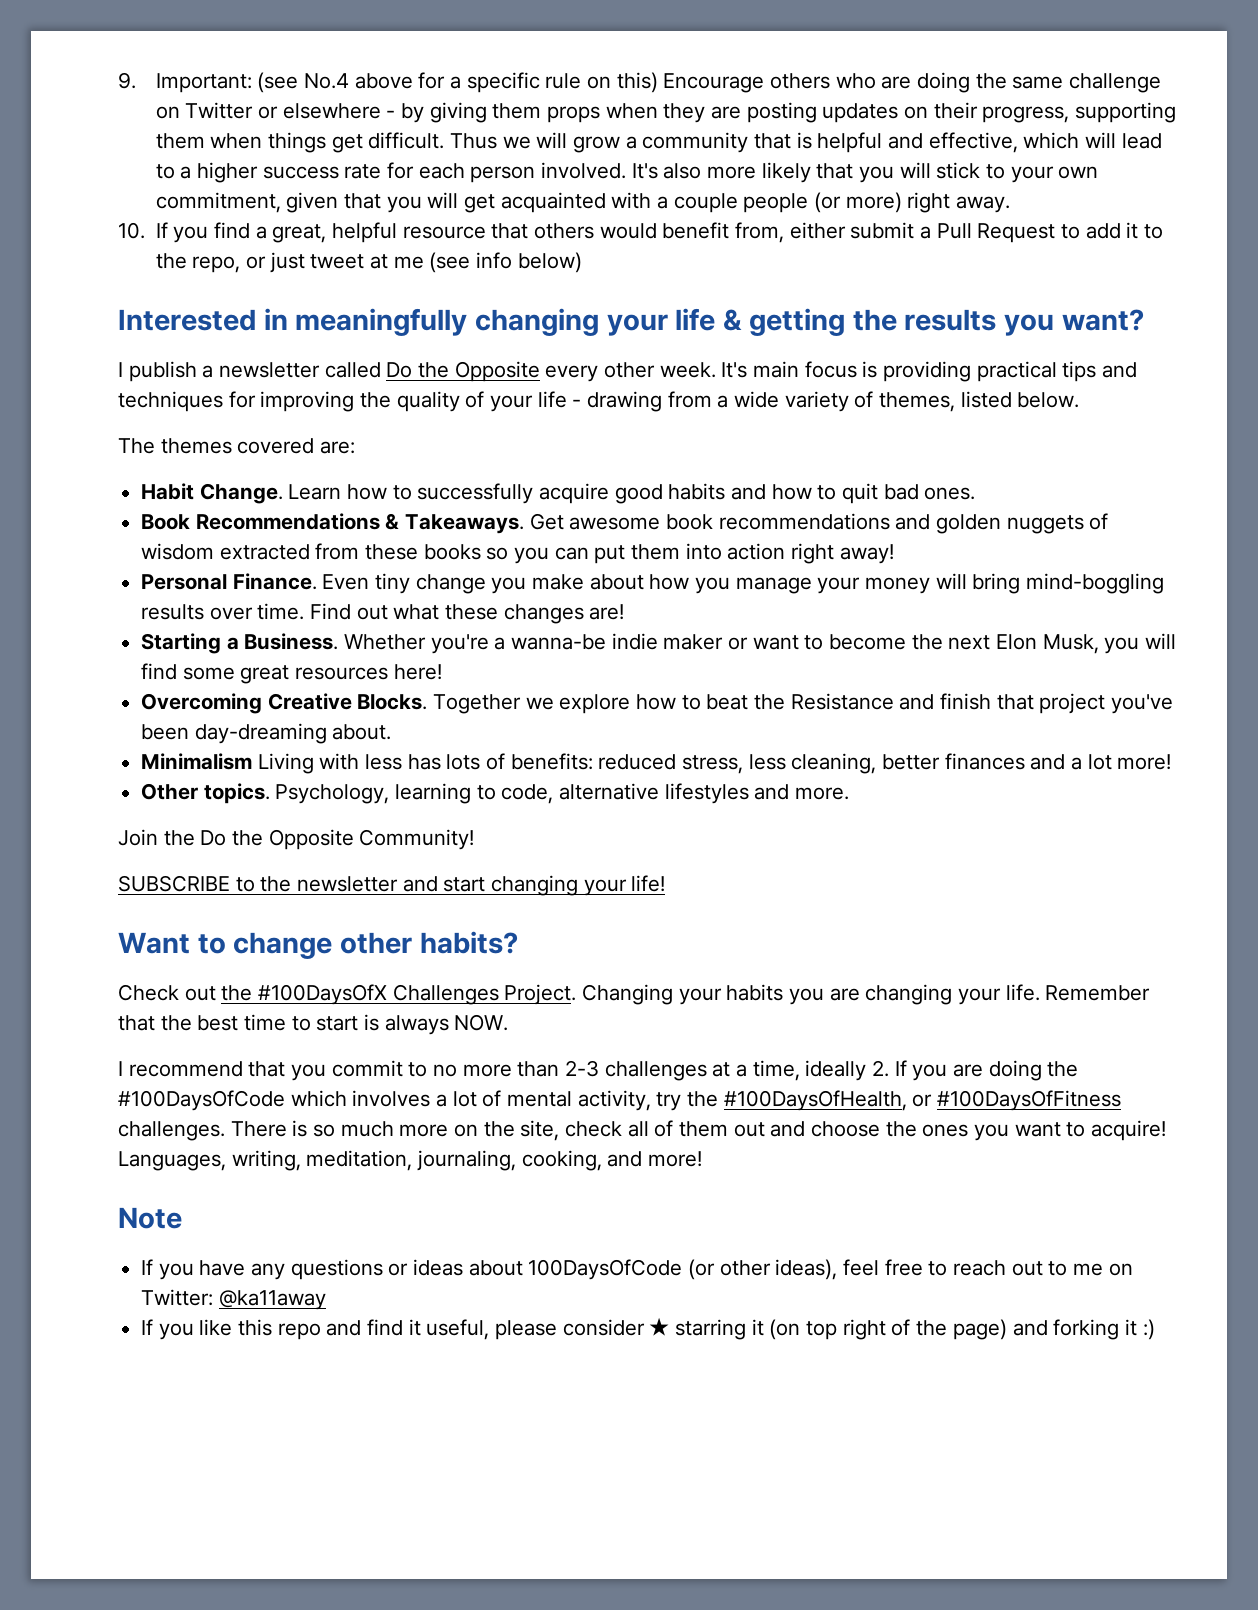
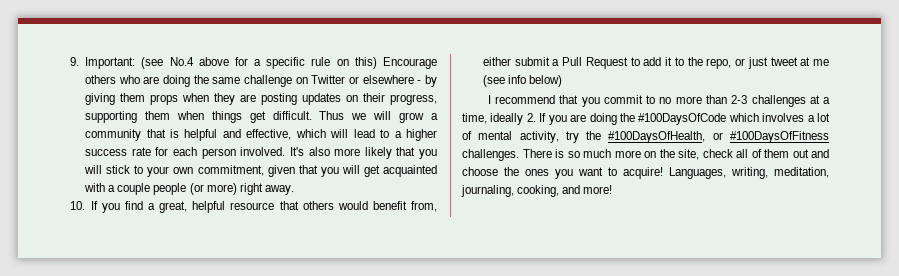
- Interested in meaningfully changing your life & getting the results you want?
- I publish a newsletter called Do the Opposite every other week. It's main focus is providing practical tips and techniques for improving the quality of your life - drawing from a wide variety of themes, listed below.
- The themes covered are:
- Habit Change. Learn how to successfully acquire good habits and how to quit bad ones.
- Book Recommendations & Takeaways. Get awesome book recommendations and golden nuggets of wisdom extracted from these books so you can put them into action right away!
- Personal Finance. Even tiny change you make about how you manage your money will bring mind-boggling results over time. Find out what these changes are!
- Starting a Business. Whether you're a wanna-be indie maker or want to become the next Elon Musk, you will find some great resources here!
- Overcoming Creative Blocks. Together we explore how to beat the Resistance and finish that project you've been day-dreaming about.
- Minimalism Living with less has lots of benefits: reduced stress, less cleaning, better finances and a lot more!
- Other topics. Psychology, learning to code, alternative lifestyles and more.
- Join the Do the Opposite Community!
- SUBSCRIBE to the newsletter and start changing your life!
- Want to change other habits?
- Check out the #100DaysOfX Challenges Project. Changing your habits you are changing your life. Remember that the best time to start is always NOW.
- Note
- If you have any questions or ideas about 100DaysOfCode (or other ideas), feel free to reach out to me on Twitter: @ka11away
- If you like this repo and find it useful, please consider ★ starring it (on top right of the page) and forking it :)

